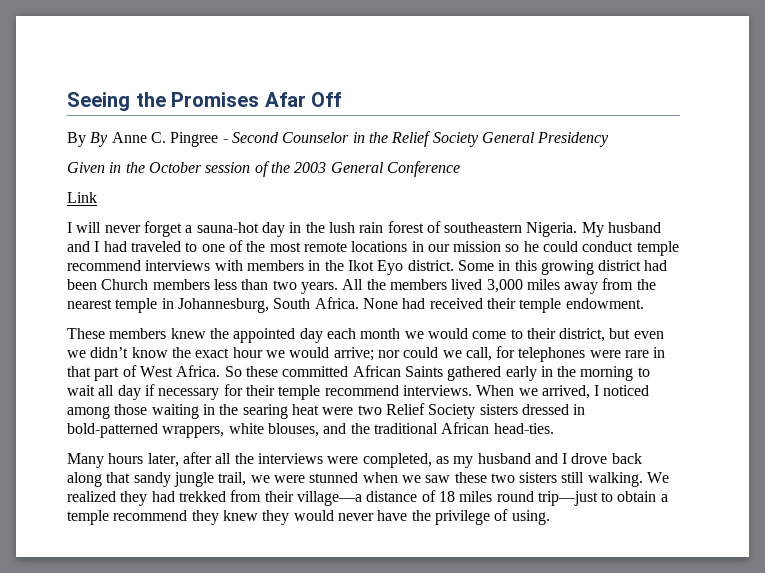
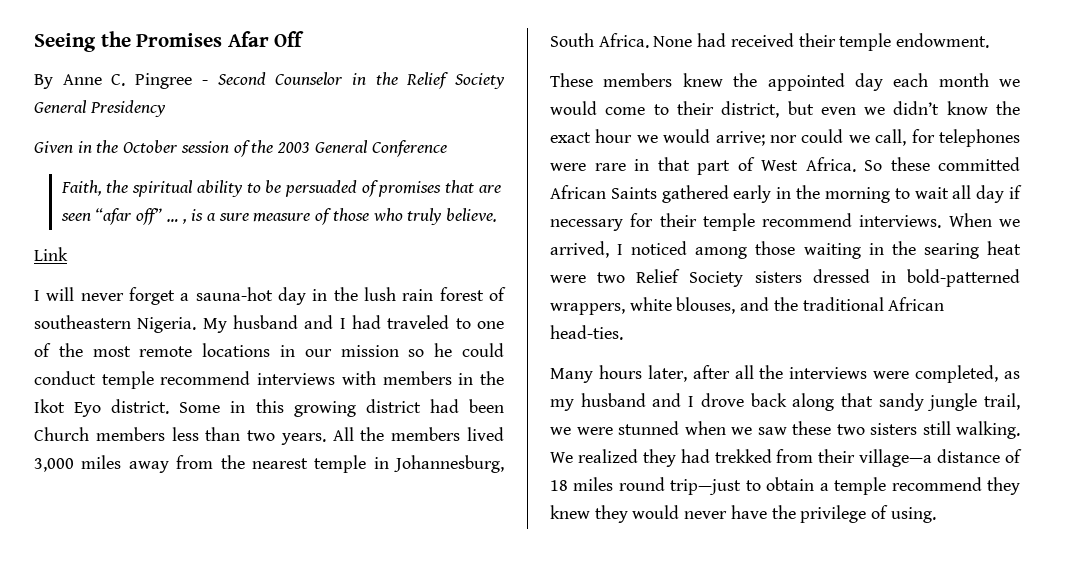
- By By Anne C. Pingree - Second Counselor in the Relief Society General Presidency
+ By Anne C. Pingree - Second Counselor in the Relief Society General Presidency
+ Faith, the spiritual ability to be persuaded of promises that are seen “afar off” … , is a sure measure of those who truly believe.

